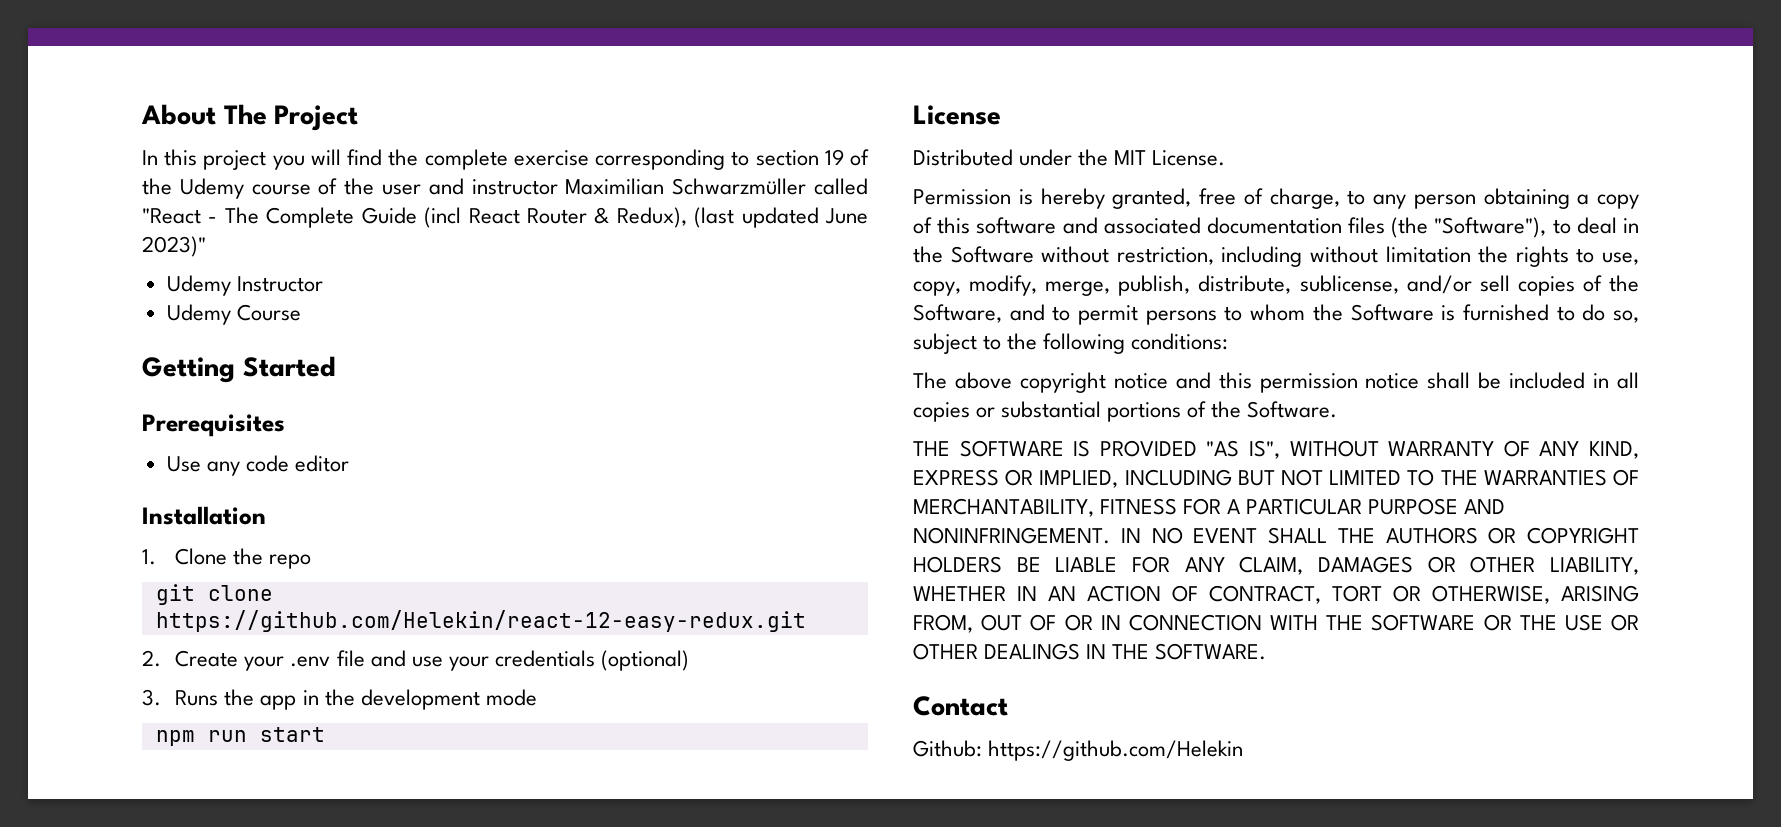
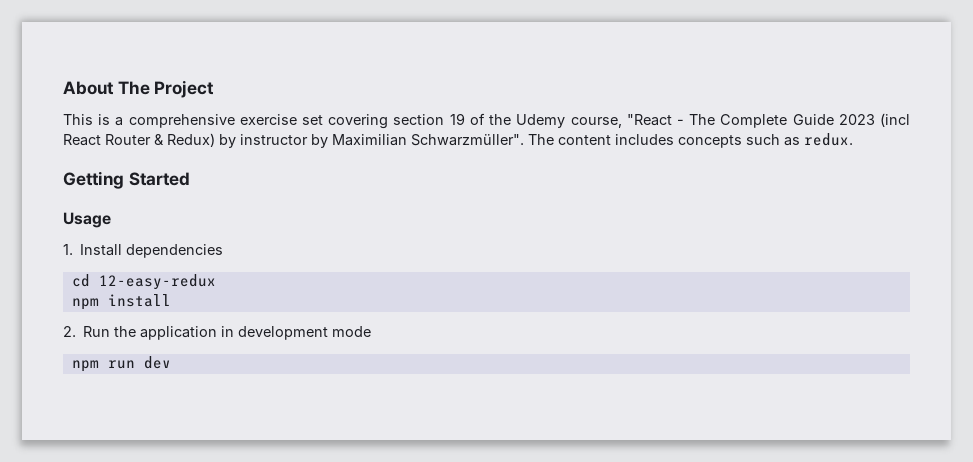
- In this project you will find the complete exercise corresponding to section 19 of the Udemy course of the user and instructor Maximilian Schwarzmüller called "React - The Complete Guide (incl React Router & Redux), (last updated June 2023)"
- Udemy Instructor
- Udemy Course
+ This is a comprehensive exercise set covering section 19 of the Udemy course, "React - The Complete Guide 2023 (incl React Router & Redux) by instructor by Maximilian Schwarzmüller". The content includes concepts such as redux.
  Getting Started
- Prerequisites
- Use any code editor
- Installation
- 1. Clone the repo
- git clone https://github.com/Helekin/react-12-easy-redux.git
- 2. Create your .env file and use your credentials (optional)
- 3. Runs the app in the development mode
- npm run start
- License
- Distributed under the MIT License.
- Permission is hereby granted, free of charge, to any person obtaining a copy of this software and associated documentation files (the "Software"), to deal in the Software without restriction, including without limitation the rights to use, copy, modify, merge, publish, distribute, sublicense, and/or sell copies of the Software, and to permit persons to whom the Software is furnished to do so, subject to the following conditions:
- The above copyright notice and this permission notice shall be included in all copies or substantial portions of the Software.
- THE SOFTWARE IS PROVIDED "AS IS", WITHOUT WARRANTY OF ANY KIND, EXPRESS OR IMPLIED, INCLUDING BUT NOT LIMITED TO THE WARRANTIES OF MERCHANTABILITY, FITNESS FOR A PARTICULAR PURPOSE AND NONINFRINGEMENT. IN NO EVENT SHALL THE AUTHORS OR COPYRIGHT HOLDERS BE LIABLE FOR ANY CLAIM, DAMAGES OR OTHER LIABILITY, WHETHER IN AN ACTION OF CONTRACT, TORT OR OTHERWISE, ARISING FROM, OUT OF OR IN CONNECTION WITH THE SOFTWARE OR THE USE OR OTHER DEALINGS IN THE SOFTWARE.
- Contact
- Github: https://github.com/Helekin
+ Usage
+ 1. Install dependencies
+ cd 12-easy-redux
+ npm install
+ 2. Run the application in development mode
+ npm run dev

